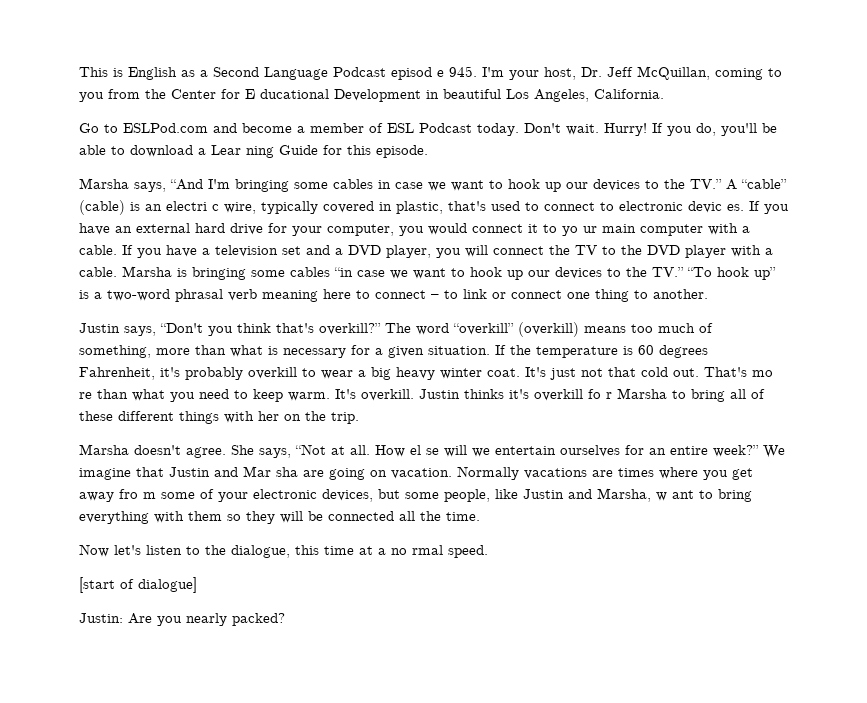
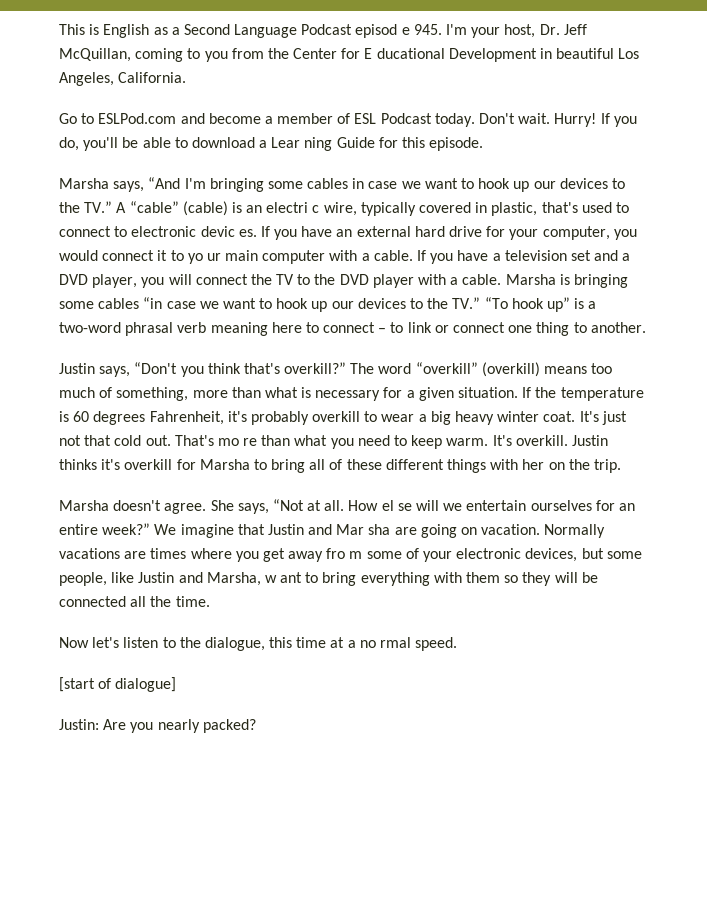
- Justin thinks it's overkill fo r Marsha to bring all of these different things with her on the trip.
+ Justin thinks it's overkill for Marsha to bring all of these different things with her on the trip.

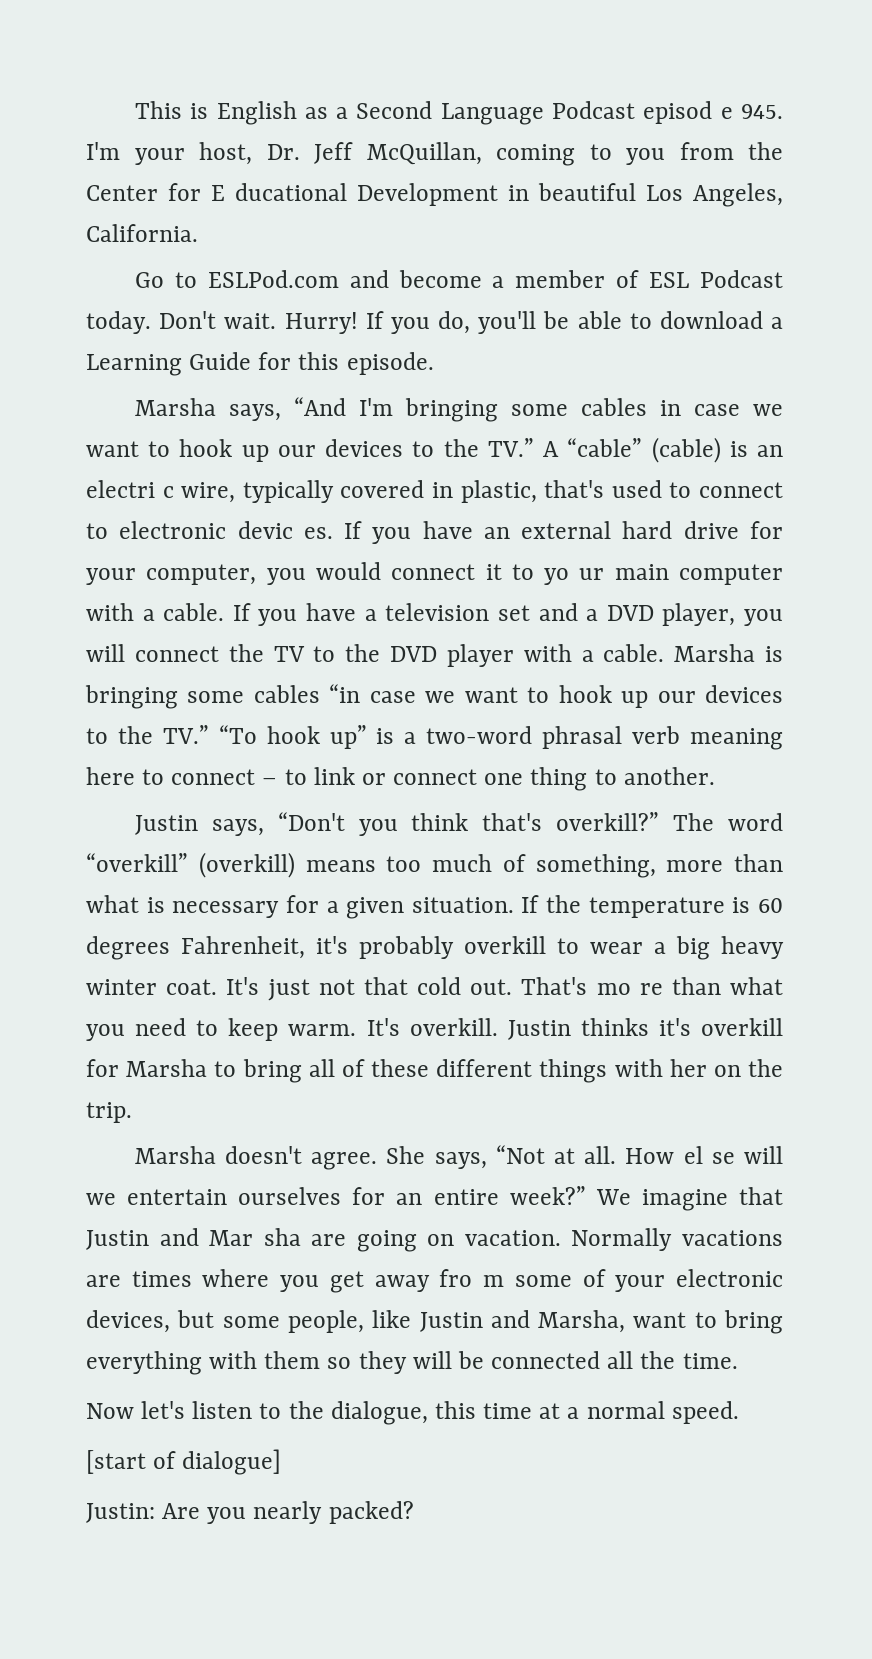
- If you do, you'll be able to download a Lear ning Guide for this episode.
+ If you do, you'll be able to download a Learning Guide for this episode.
- Normally vacations are times where you get away fro m some of your electronic devices, but some people, like Justin and Marsha, w ant to bring everything with them so they will be connected all the time.
+ Normally vacations are times where you get away fro m some of your electronic devices, but some people, like Justin and Marsha, want to bring everything with them so they will be connected all the time.
- Now let's listen to the dialogue, this time at a no rmal speed.
+ Now let's listen to the dialogue, this time at a normal speed.

